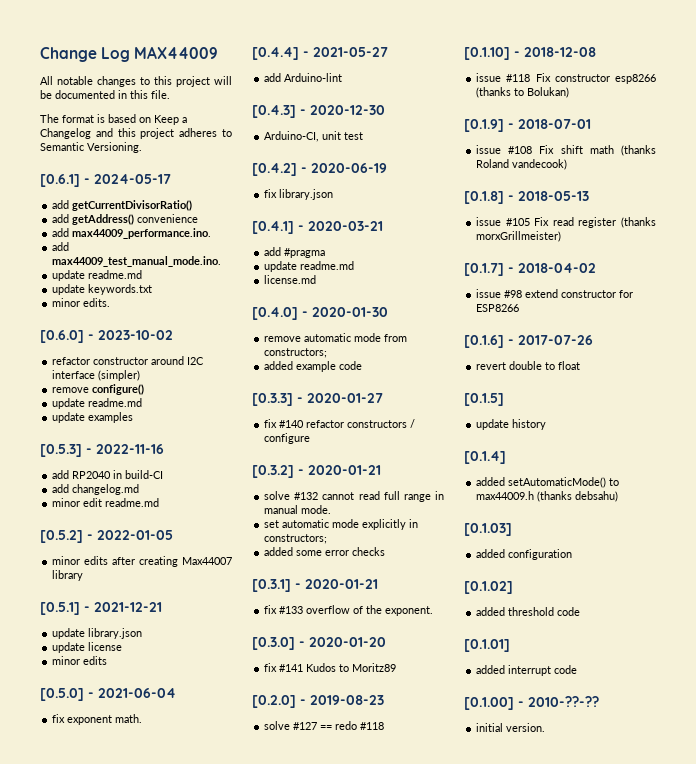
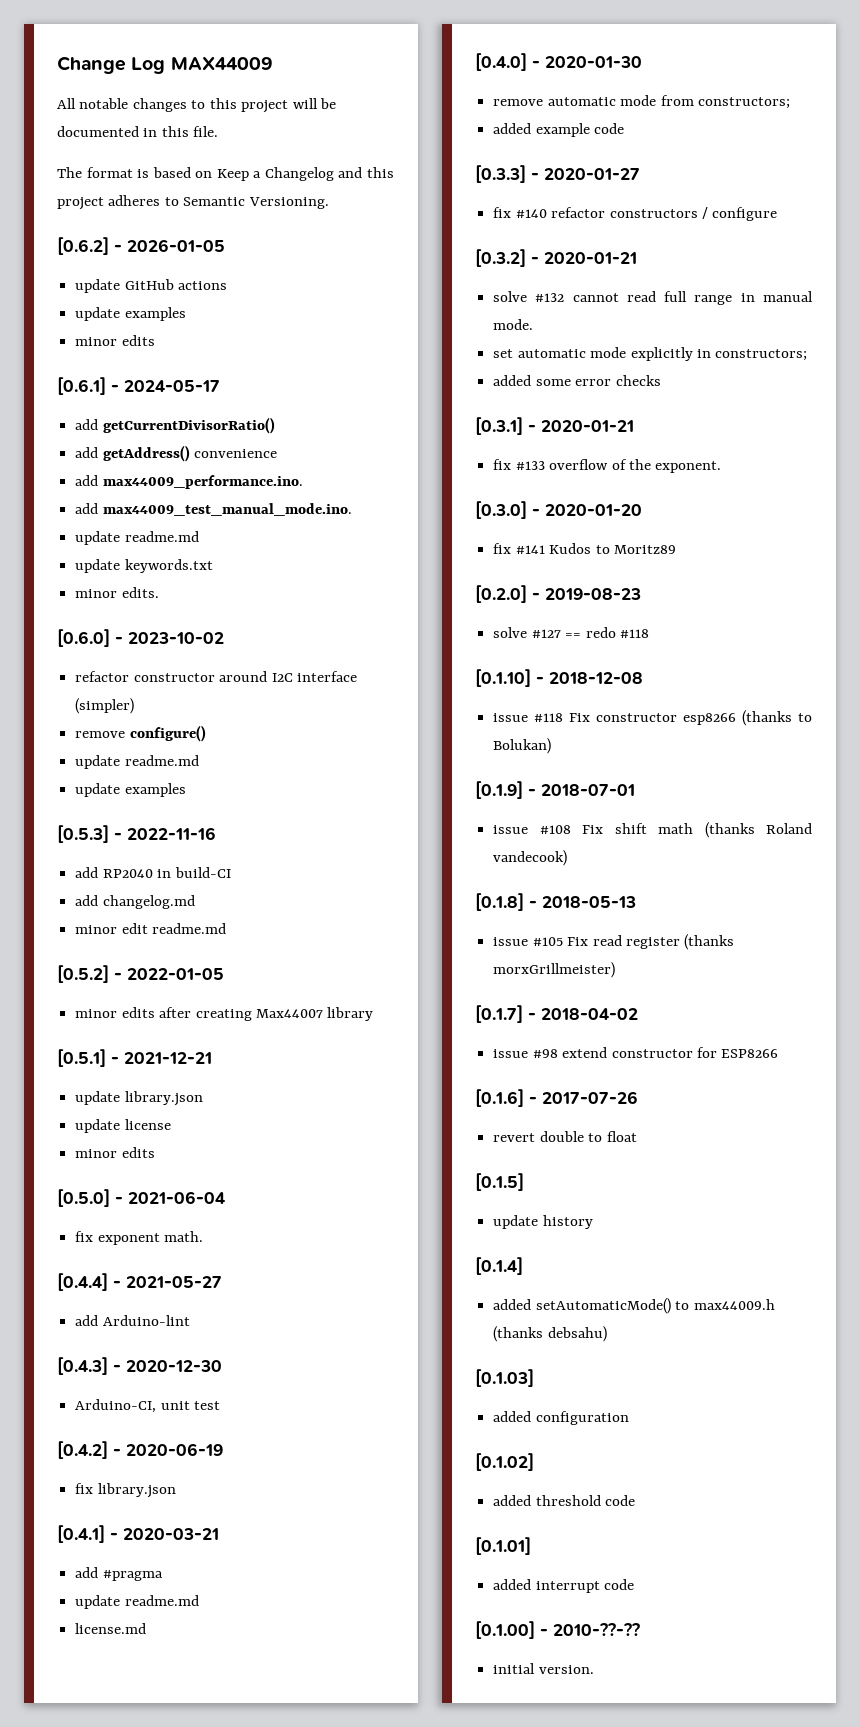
+ [0.6.2] - 2026-01-05
+ update GitHub actions
+ update examples
+ minor edits

